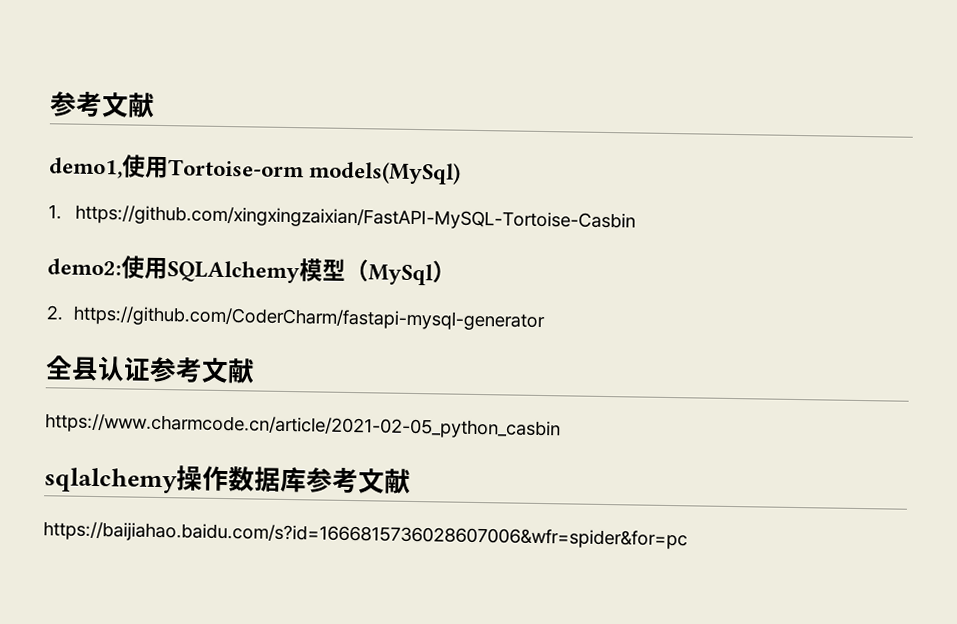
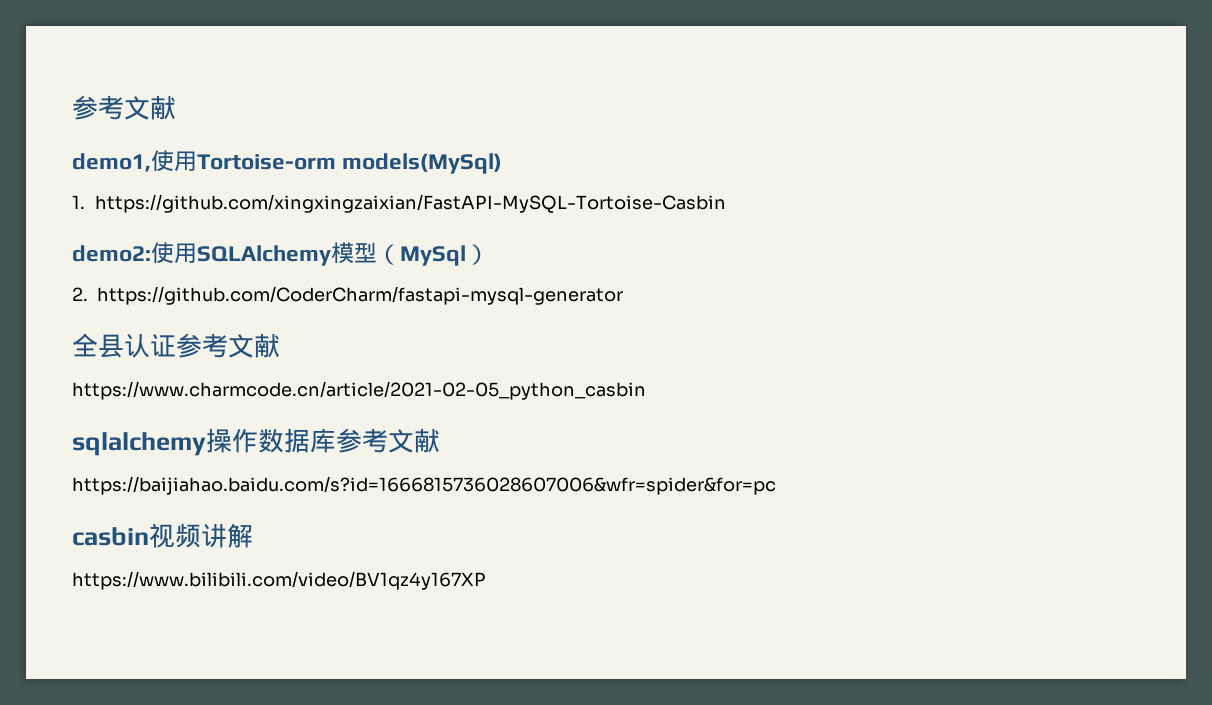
+ casbin视频讲解
+ https://www.bilibili.com/video/BV1qz4y167XP

